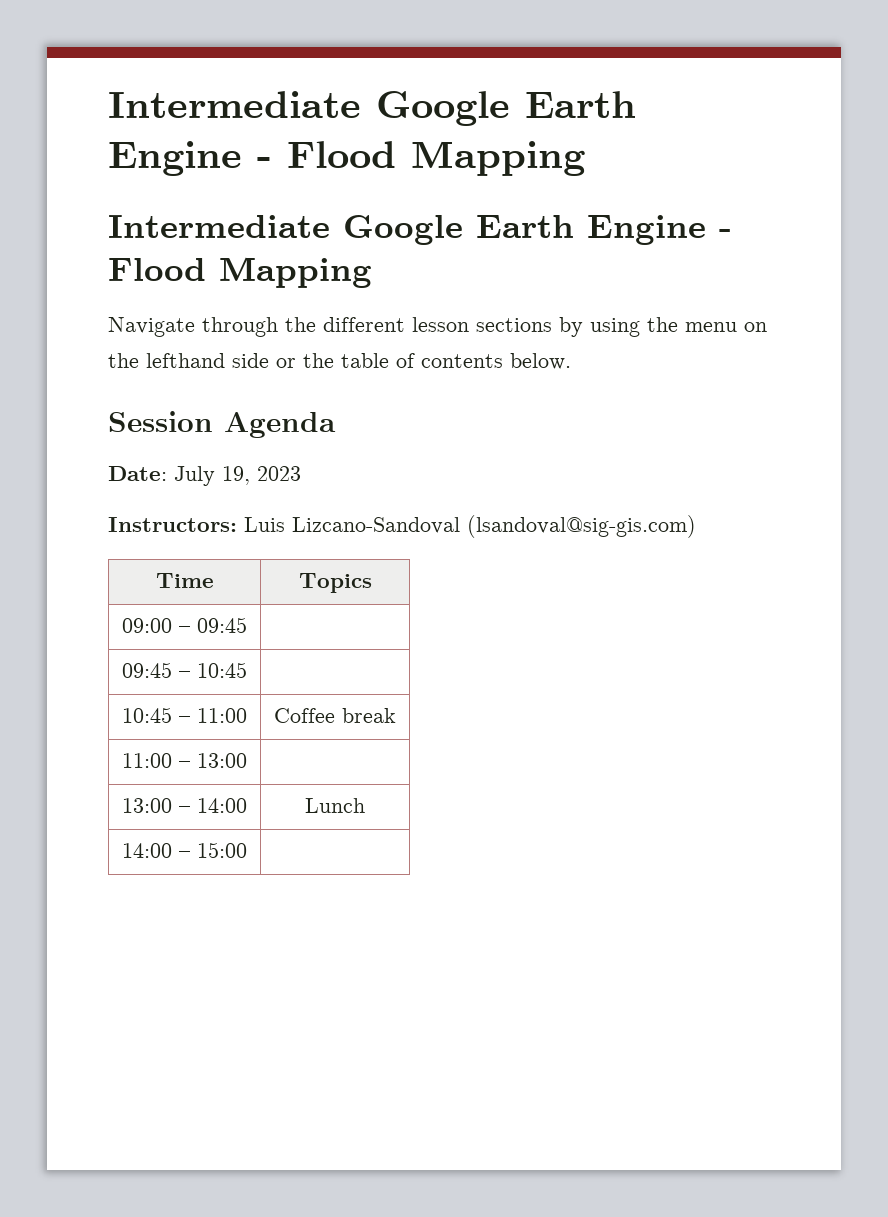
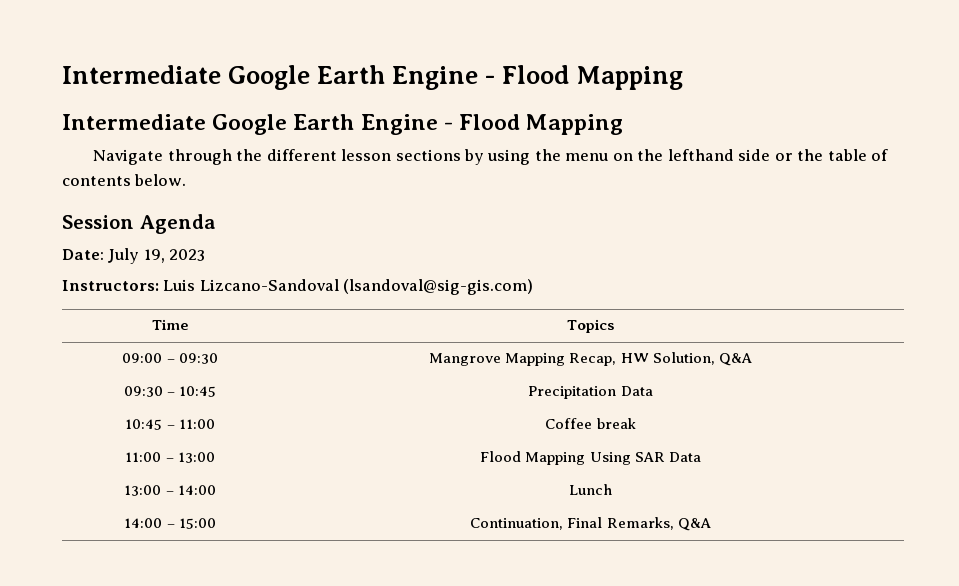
- 09:00 – 09:45 |
- 09:45 – 10:45 |
+ 09:00 – 09:30 | Mangrove Mapping Recap, HW Solution, Q&A
+ 09:30 – 10:45 | Precipitation Data
- 11:00 – 13:00 |
+ 11:00 – 13:00 | Flood Mapping Using SAR Data
- 14:00 – 15:00 |
+ 14:00 – 15:00 | Continuation, Final Remarks, Q&A

